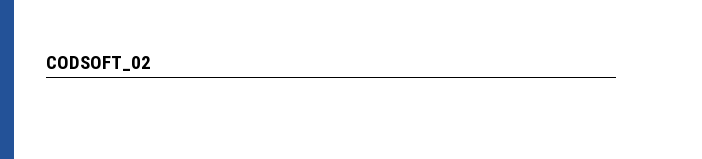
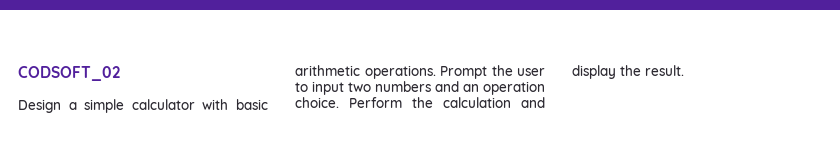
+ Design a simple calculator with basic arithmetic operations. Prompt the user to input two numbers and an operation choice. Perform the calculation and display the result.

